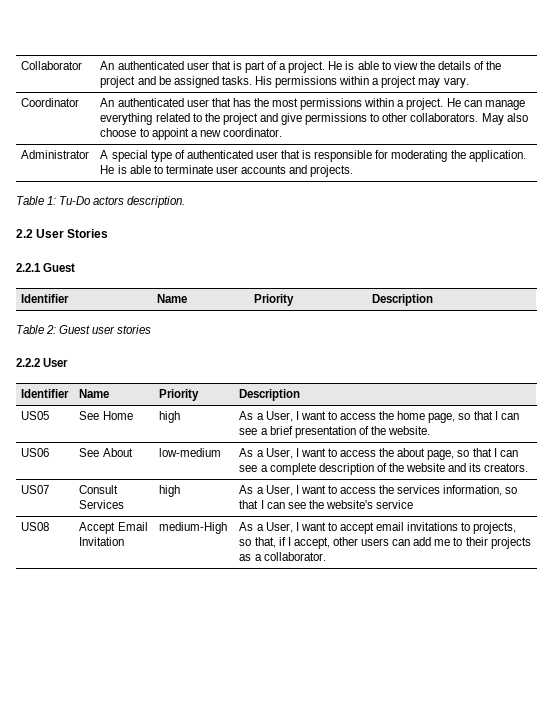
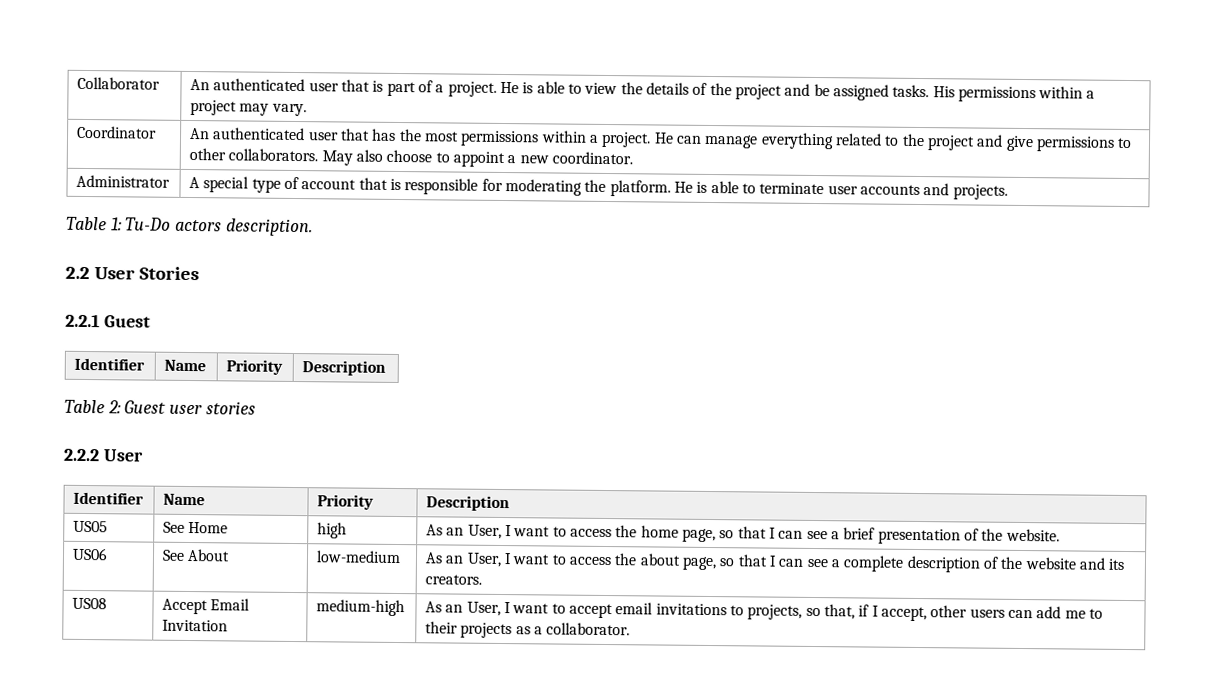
- Administrator | A special type of authenticated user that is responsible for moderating the application. He is able to terminate user accounts and projects.
+ Administrator | A special type of account that is responsible for moderating the platform. He is able to terminate user accounts and projects.
- US05 | See Home | high | As a User, I want to access the home page, so that I can see a brief presentation of the website.
+ US05 | See Home | high | As an User, I want to access the home page, so that I can see a brief presentation of the website.
- US06 | See About | low-medium | As a User, I want to access the about page, so that I can see a complete description of the website and its creators.
+ US06 | See About | low-medium | As an User, I want to access the about page, so that I can see a complete description of the website and its creators.
- US07 | Consult Services | high | As a User, I want to access the services information, so that I can see the website's service
- US08 | Accept Email Invitation | medium-High | As a User, I want to accept email invitations to projects, so that, if I accept, other users can add me to their projects as a collaborator.
+ US08 | Accept Email Invitation | medium-high | As an User, I want to accept email invitations to projects, so that, if I accept, other users can add me to their projects as a collaborator.

